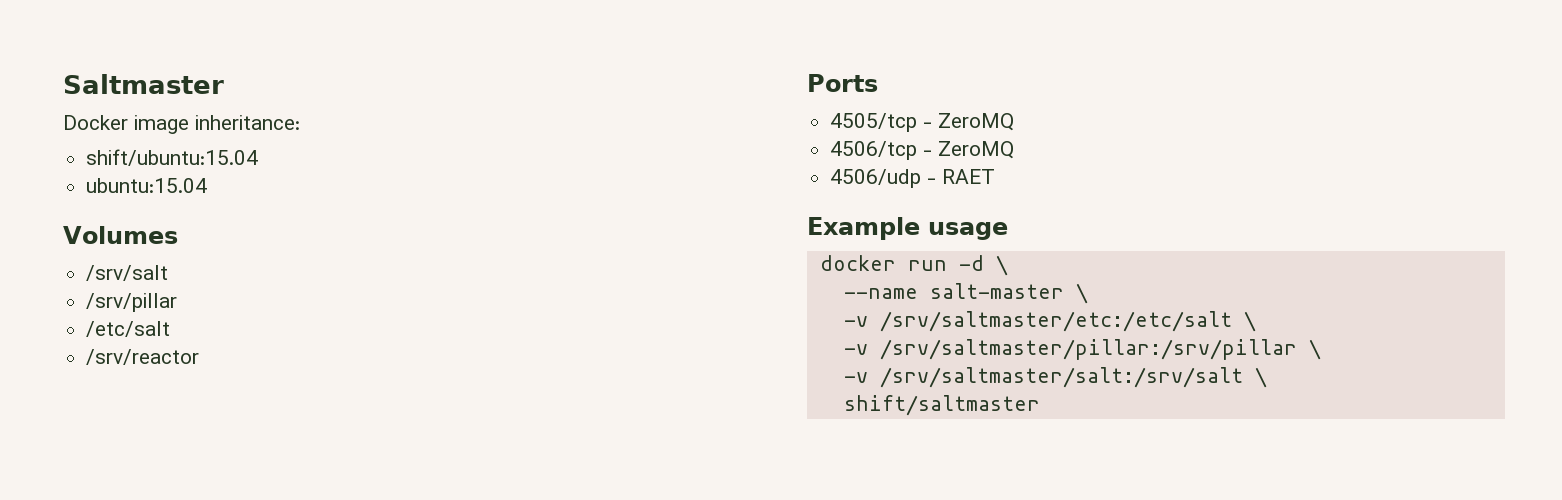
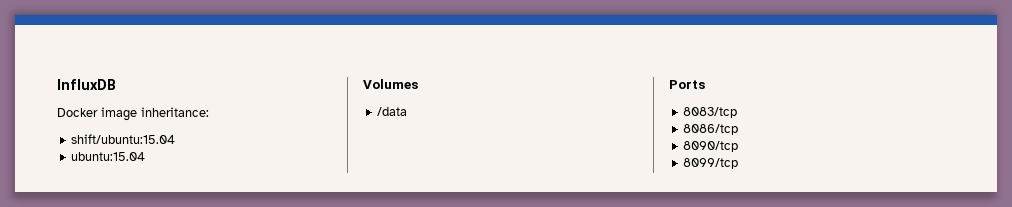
- Saltmaster
+ InfluxDB
- /srv/salt
- /srv/pillar
- /etc/salt
- /srv/reactor
+ /data
  Ports
- 4505/tcp - ZeroMQ
- 4506/tcp - ZeroMQ
- 4506/udp - RAET
- Example usage
- docker run -d \
- --name salt-master \
- -v /srv/saltmaster/etc:/etc/salt \
- -v /srv/saltmaster/pillar:/srv/pillar \
- -v /srv/saltmaster/salt:/srv/salt \
- shift/saltmaster
+ 8083/tcp
+ 8086/tcp
+ 8090/tcp
+ 8099/tcp

